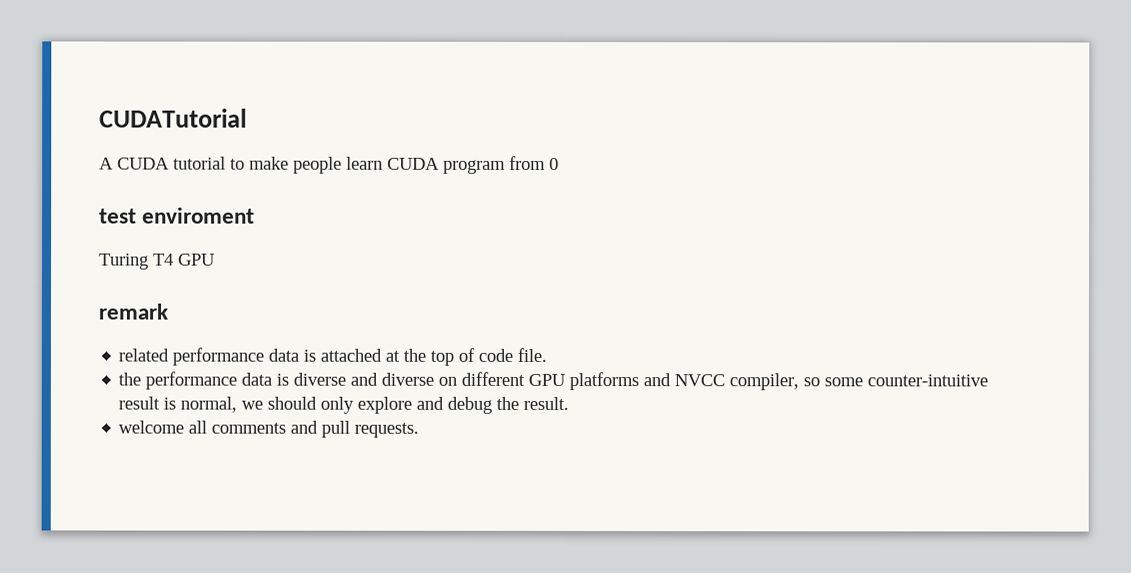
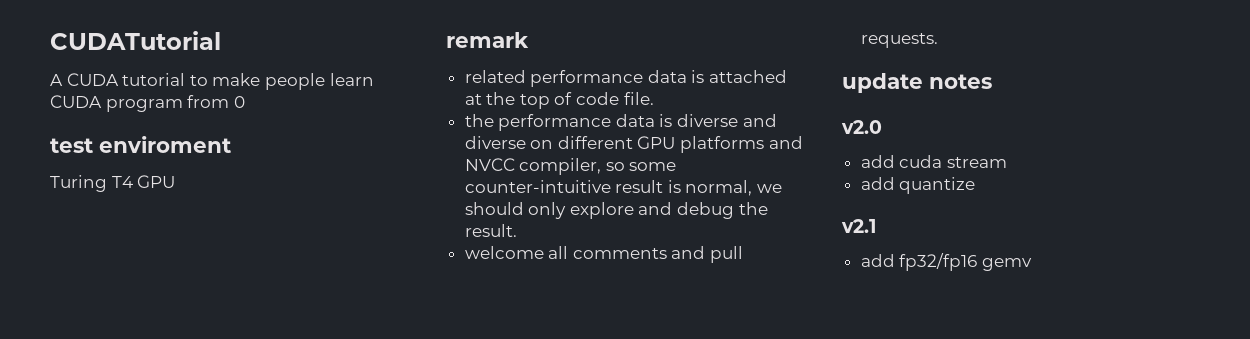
+ update notes
+ v2.0
+ add cuda stream
+ add quantize
+ v2.1
+ add fp32/fp16 gemv

